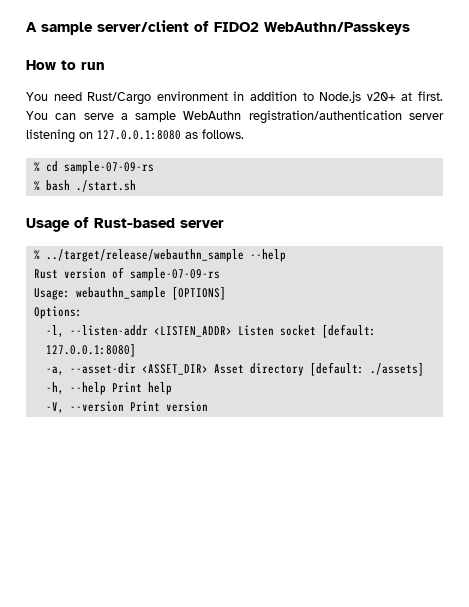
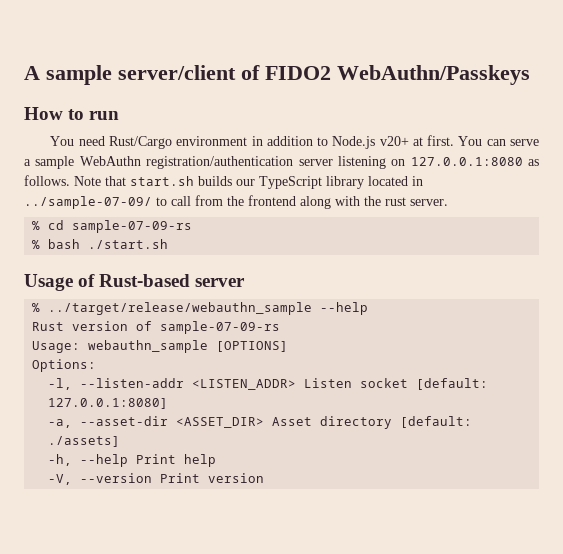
+ Note that start.sh builds our TypeScript library located in ../sample-07-09/ to call from the frontend along with the rust server.

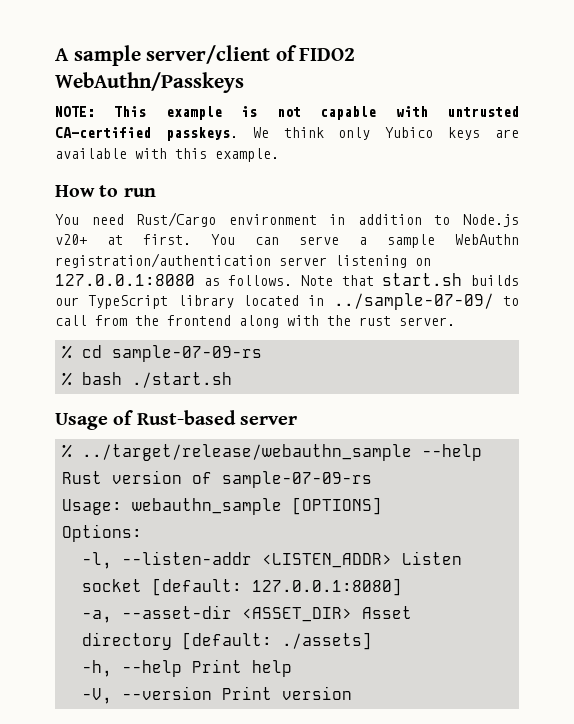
+ NOTE: This example is not capable with untrusted CA-certified passkeys. We think only Yubico keys are available with this example.

